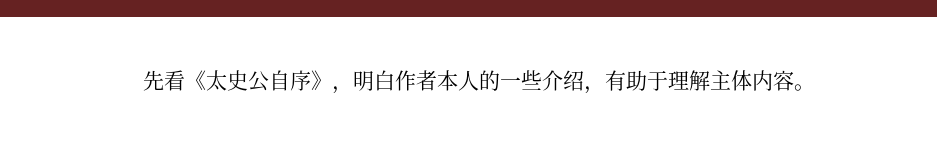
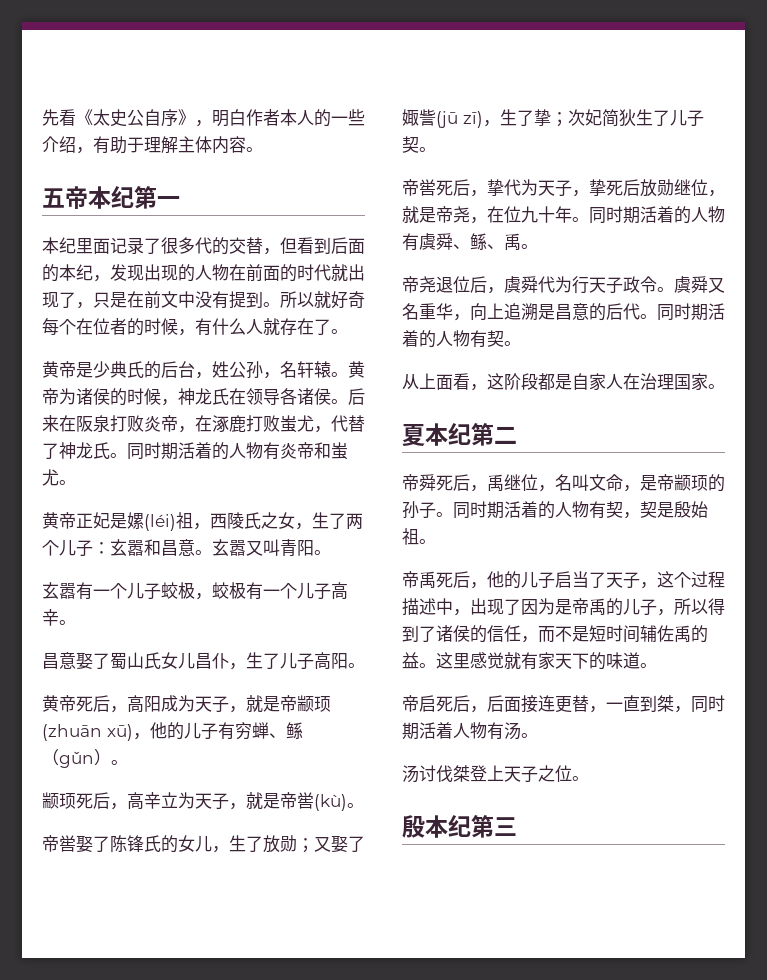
+ 五帝本纪第一
+ 本纪里面记录了很多代的交替，但看到后面的本纪，发现出现的人物在前面的时代就出现了，只是在前文中没有提到。所以就好奇每个在位者的时候，有什么人就存在了。
+ 黄帝是少典氏的后台，姓公孙，名轩辕。黄帝为诸侯的时候，神龙氏在领导各诸侯。后来在阪泉打败炎帝，在涿鹿打败蚩尤，代替了神龙氏。同时期活着的人物有炎帝和蚩尤。
+ 黄帝正妃是嫘(léi)祖，西陵氏之女，生了两个儿子：玄嚣和昌意。玄嚣又叫青阳。
+ 玄嚣有一个儿子蛟极，蛟极有一个儿子高辛。
+ 昌意娶了蜀山氏女儿昌仆，生了儿子高阳。
+ 黄帝死后，高阳成为天子，就是帝颛顼(zhuān xū)，他的儿子有穷蝉、鲧（gǔn）。
+ 颛顼死后，高辛立为天子，就是帝喾(kù)。
+ 帝喾娶了陈锋氏的女儿，生了放勋；又娶了娵訾(jū zī)，生了挚；次妃简狄生了儿子契。
+ 帝喾死后，挚代为天子，挚死后放勋继位，就是帝尧，在位九十年。同时期活着的人物有虞舜、鲧、禹。
+ 帝尧退位后，虞舜代为行天子政令。虞舜又名重华，向上追溯是昌意的后代。同时期活着的人物有契。
+ 从上面看，这阶段都是自家人在治理国家。
+ 夏本纪第二
+ 帝舜死后，禹继位，名叫文命，是帝颛顼的孙子。同时期活着的人物有契，契是殷始祖。
+ 帝禹死后，他的儿子启当了天子，这个过程描述中，出现了因为是帝禹的儿子，所以得到了诸侯的信任，而不是短时间辅佐禹的益。这里感觉就有家天下的味道。
+ 帝启死后，后面接连更替，一直到桀，同时期活着人物有汤。
+ 汤讨伐桀登上天子之位。
+ 殷本纪第三

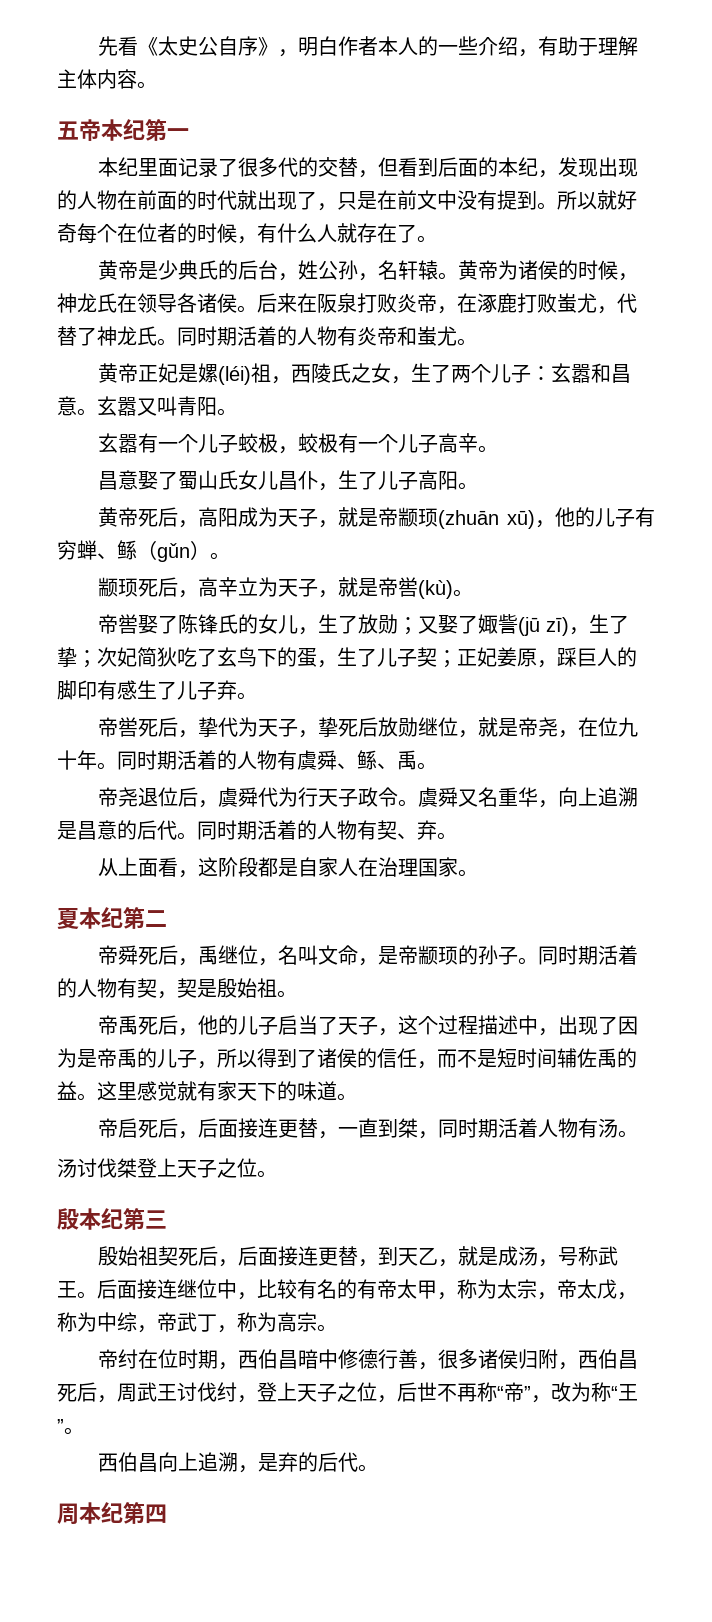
- 帝喾娶了陈锋氏的女儿，生了放勋；又娶了娵訾(jū zī)，生了挚；次妃简狄生了儿子契。
+ 帝喾娶了陈锋氏的女儿，生了放勋；又娶了娵訾(jū zī)，生了挚；次妃简狄吃了玄鸟下的蛋，生了儿子契；正妃姜原，踩巨人的脚印有感生了儿子弃。
- 同时期活着的人物有契。
+ 同时期活着的人物有契、弃。
+ 殷始祖契死后，后面接连更替，到天乙，就是成汤，号称武王。后面接连继位中，比较有名的有帝太甲，称为太宗，帝太戊，称为中综，帝武丁，称为高宗。
+ 帝纣在位时期，西伯昌暗中修德行善，很多诸侯归附，西伯昌死后，周武王讨伐纣，登上天子之位，后世不再称“帝”，改为称“王”。
+ 西伯昌向上追溯，是弃的后代。
+ 周本纪第四

